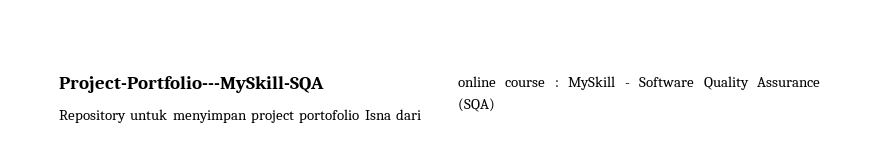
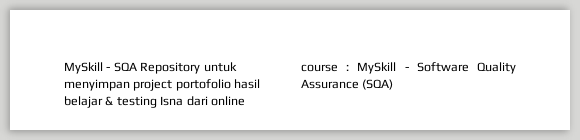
- Project-Portfolio---MySkill-SQA
- Repository untuk menyimpan project portofolio Isna dari online course : MySkill - Software Quality Assurance (SQA)
+ MySkill - SQA Repository untuk menyimpan project portofolio hasil belajar & testing Isna dari online course : MySkill - Software Quality Assurance (SQA)

